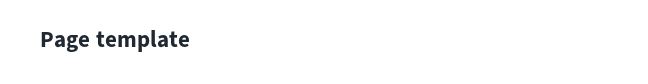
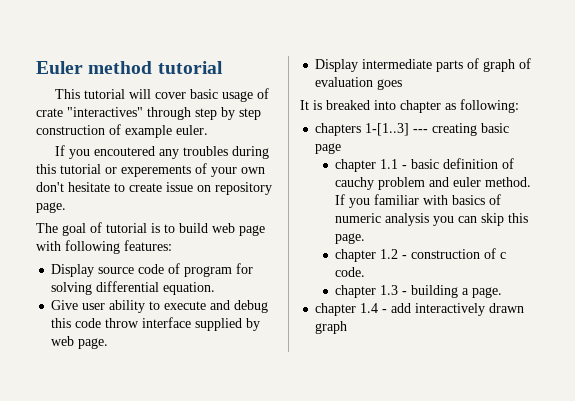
- Page template
+ Euler method tutorial
+ This tutorial will cover basic usage of crate "interactives" through step by step construction of example euler.
+ If you encoutered any troubles during this tutorial or experements of your own don't hesitate to create issue on repository page.
+ The goal of tutorial is to build web page with following features:
+ Display source code of program for solving differential equation.
+ Give user ability to execute and debug this code throw interface supplied by web page.
+ Display intermediate parts of graph of evaluation goes
+ It is breaked into chapter as following:
+ chapters 1-[1..3] --- creating basic page
+ chapter 1.1 - basic definition of cauchy problem and euler method. If you familiar with basics of numeric analysis you can skip this page.
+ chapter 1.2 - construction of c code.
+ chapter 1.3 - building a page.
+ chapter 1.4 - add interactively drawn graph

